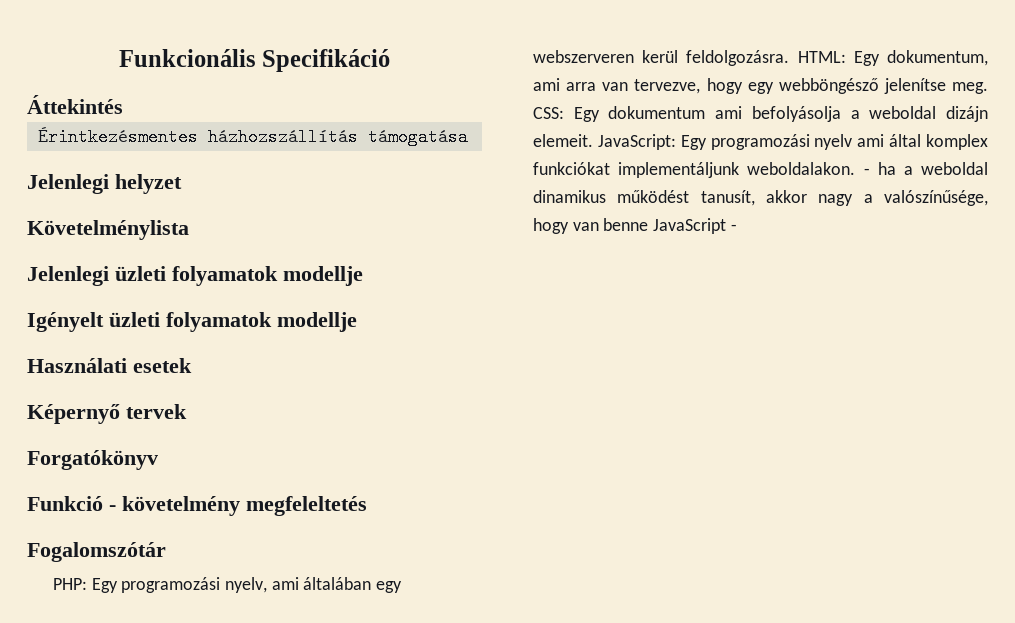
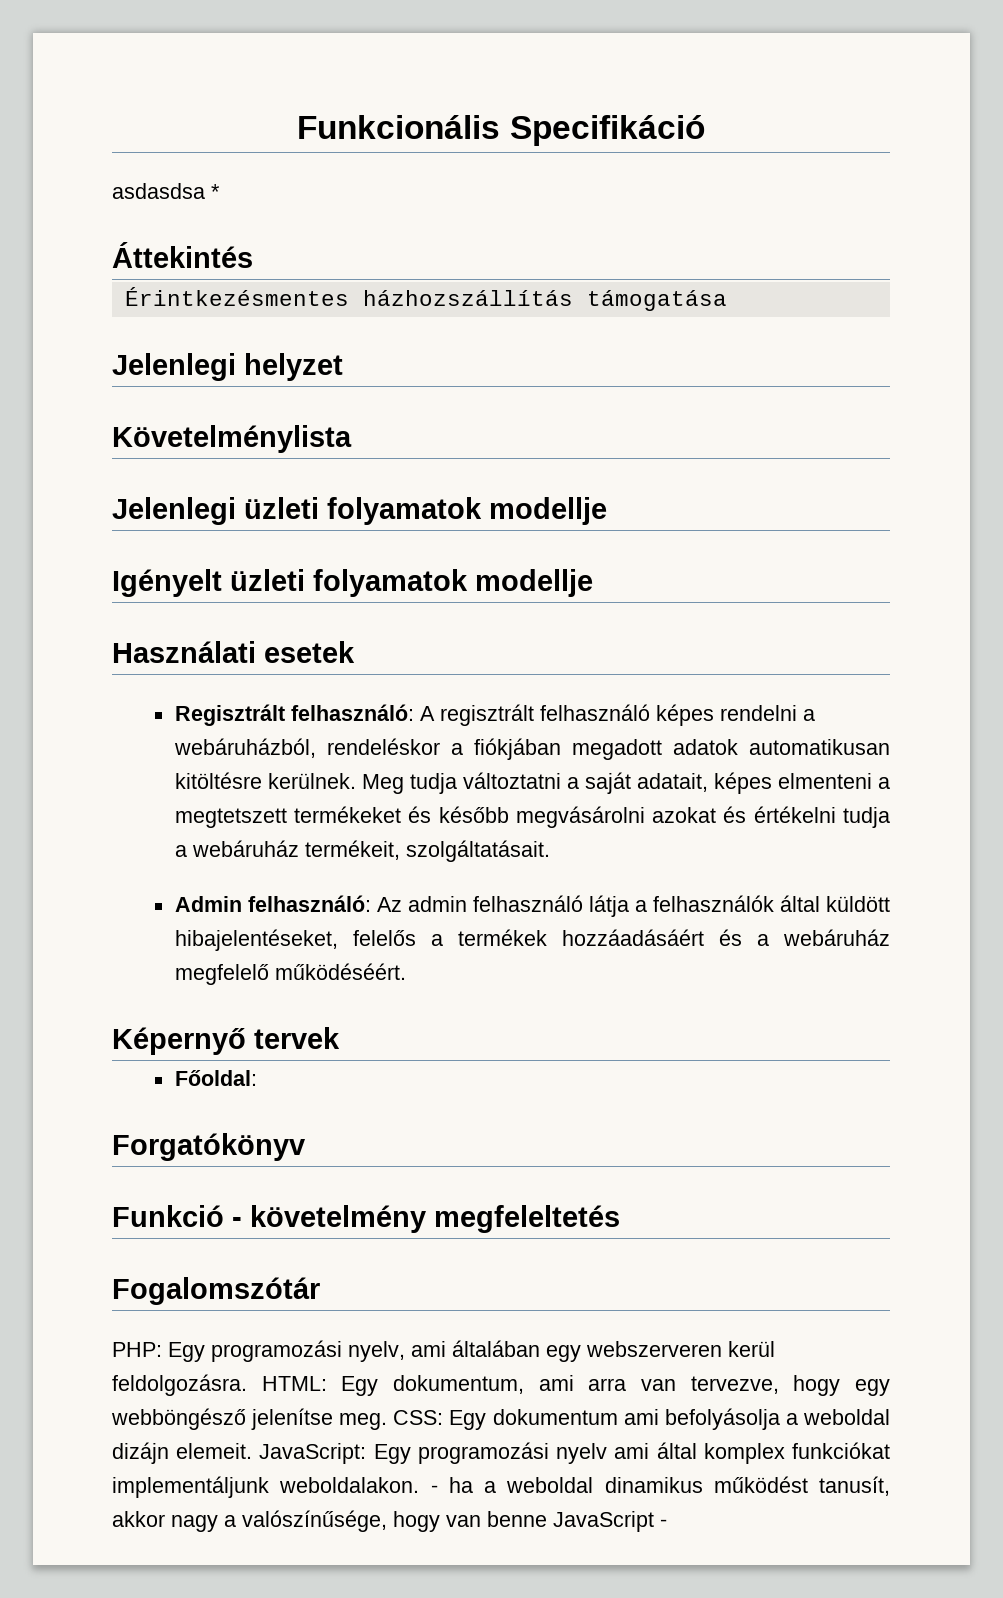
+ asdasdsa *
+ Regisztrált felhasználó: A regisztrált felhasználó képes rendelni a webáruházból, rendeléskor a fiókjában megadott adatok automatikusan kitöltésre kerülnek. Meg tudja változtatni a saját adatait, képes elmenteni a megtetszett termékeket és később megvásárolni azokat és értékelni tudja a webáruház termékeit, szolgáltatásait.
+ Admin felhasználó: Az admin felhasználó látja a felhasználók által küldött hibajelentéseket, felelős a termékek hozzáadásáért és a webáruház megfelelő működéséért.
+ Főoldal:

